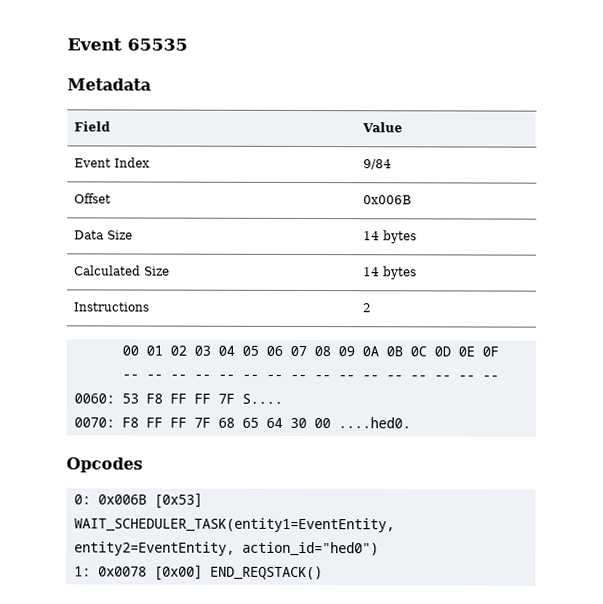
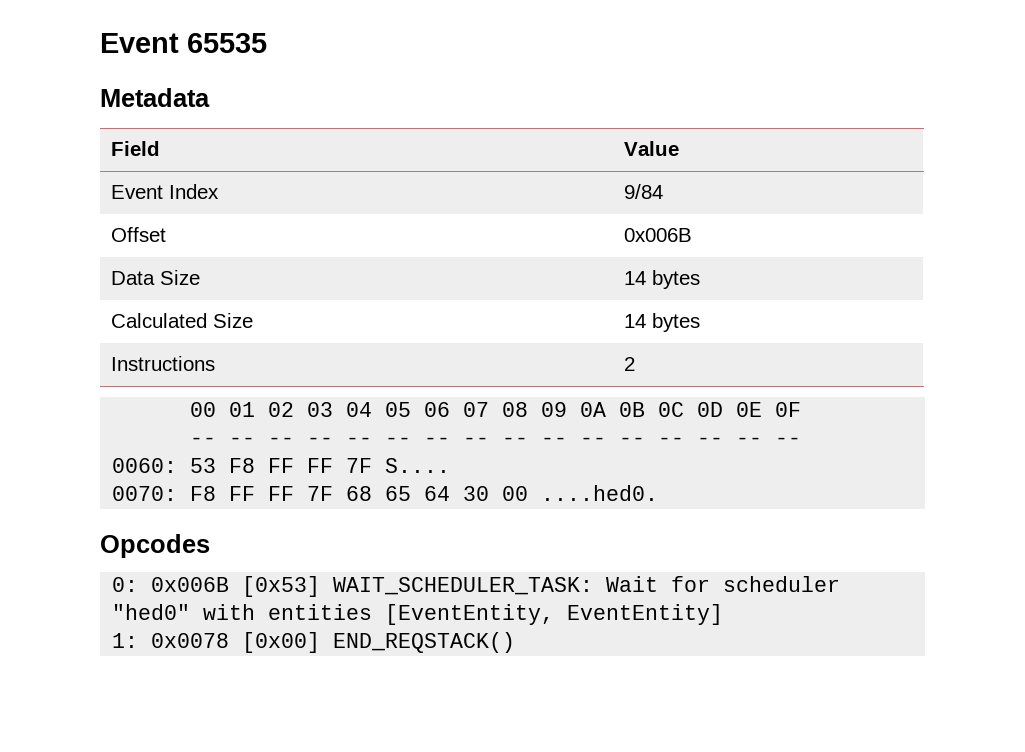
- 0: 0x006B [0x53] WAIT_SCHEDULER_TASK(entity1=EventEntity, entity2=EventEntity, action_id="hed0")
+ 0: 0x006B [0x53] WAIT_SCHEDULER_TASK: Wait for scheduler "hed0" with entities [EventEntity, EventEntity]

